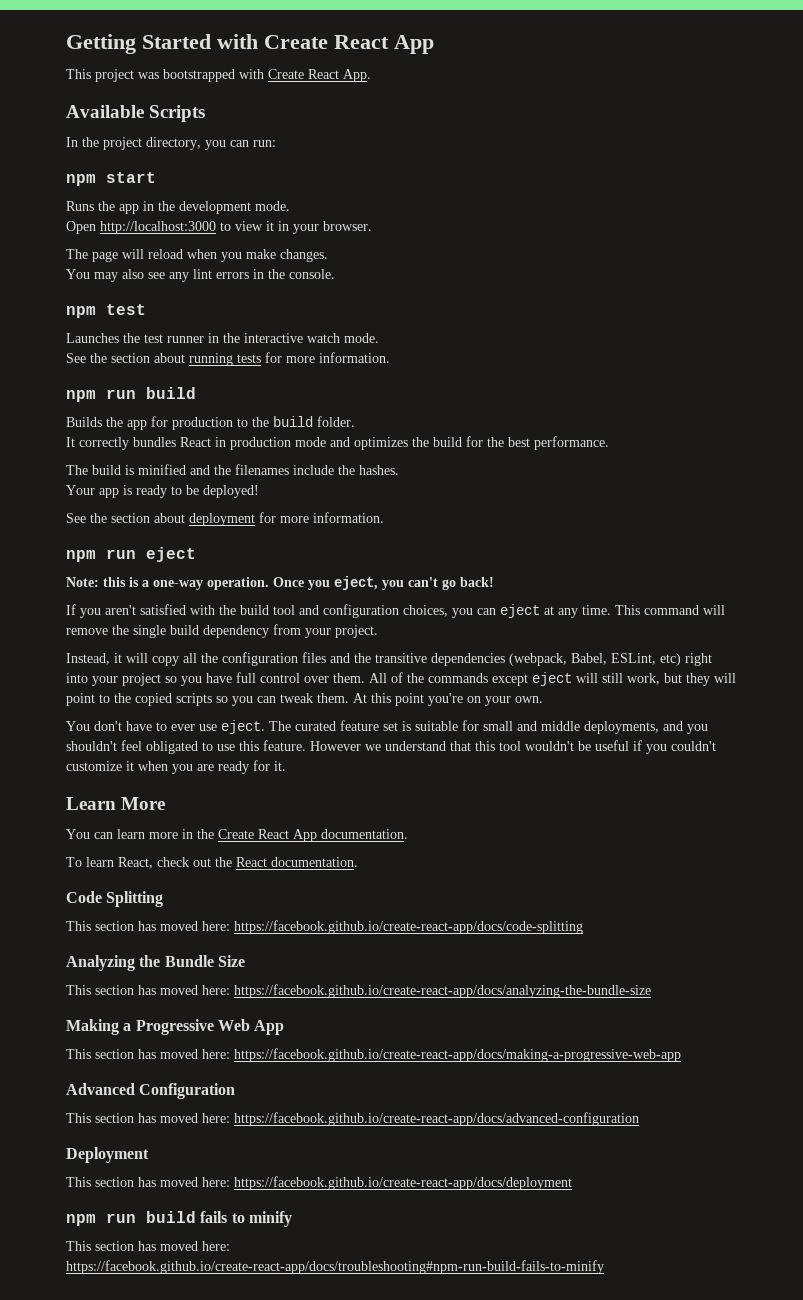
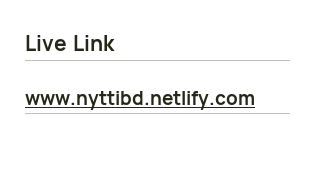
- Getting Started with Create React App
- This project was bootstrapped with Create React App.
- Available Scripts
- In the project directory, you can run:
- npm start
- Runs the app in the development mode.
- Open http://localhost:3000 to view it in your browser.
- The page will reload when you make changes.
- You may also see any lint errors in the console.
- npm test
- Launches the test runner in the interactive watch mode.
- See the section about running tests for more information.
- npm run build
- Builds the app for production to the build folder.
- It correctly bundles React in production mode and optimizes the build for the best performance.
- The build is minified and the filenames include the hashes.
- Your app is ready to be deployed!
- See the section about deployment for more information.
- npm run eject
- Note: this is a one-way operation. Once you eject, you can't go back!
- If you aren't satisfied with the build tool and configuration choices, you can eject at any time. This command will remove the single build dependency from your project.
- Instead, it will copy all the configuration files and the transitive dependencies (webpack, Babel, ESLint, etc) right into your project so you have full control over them. All of the commands except eject will still work, but they will point to the copied scripts so you can tweak them. At this point you're on your own.
- You don't have to ever use eject. The curated feature set is suitable for small and middle deployments, and you shouldn't feel obligated to use this feature. However we understand that this tool wouldn't be useful if you couldn't customize it when you are ready for it.
- Learn More
- You can learn more in the Create React App documentation.
- To learn React, check out the React documentation.
- Code Splitting
- This section has moved here: https://facebook.github.io/create-react-app/docs/code-splitting
- Analyzing the Bundle Size
- This section has moved here: https://facebook.github.io/create-react-app/docs/analyzing-the-bundle-size
- Making a Progressive Web App
- This section has moved here: https://facebook.github.io/create-react-app/docs/making-a-progressive-web-app
- Advanced Configuration
- This section has moved here: https://facebook.github.io/create-react-app/docs/advanced-configuration
- Deployment
- This section has moved here: https://facebook.github.io/create-react-app/docs/deployment
- npm run build fails to minify
- This section has moved here: https://facebook.github.io/create-react-app/docs/troubleshooting#npm-run-build-fails-to-minify
+ Live Link
+ www.nyttibd.netlify.com

